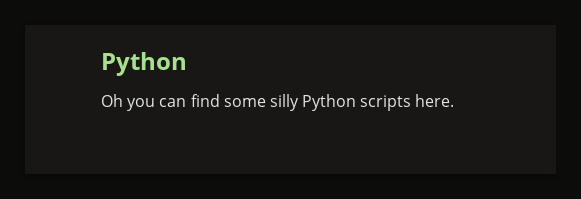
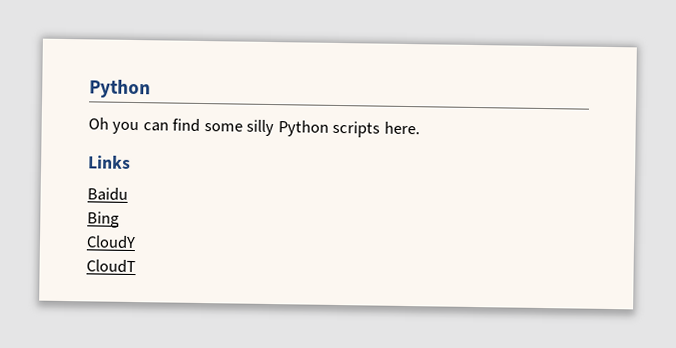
+ Links
+ Baidu
+ Bing
+ CloudY
+ CloudT

